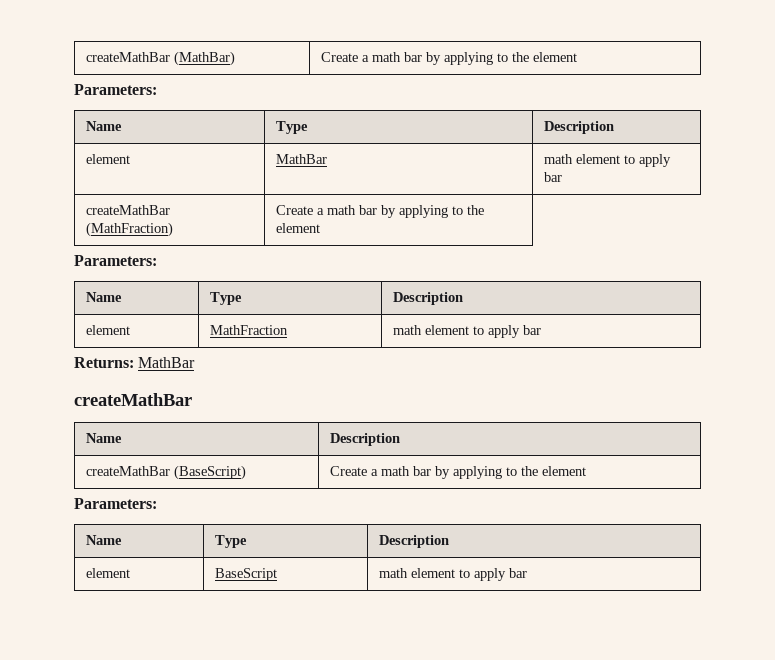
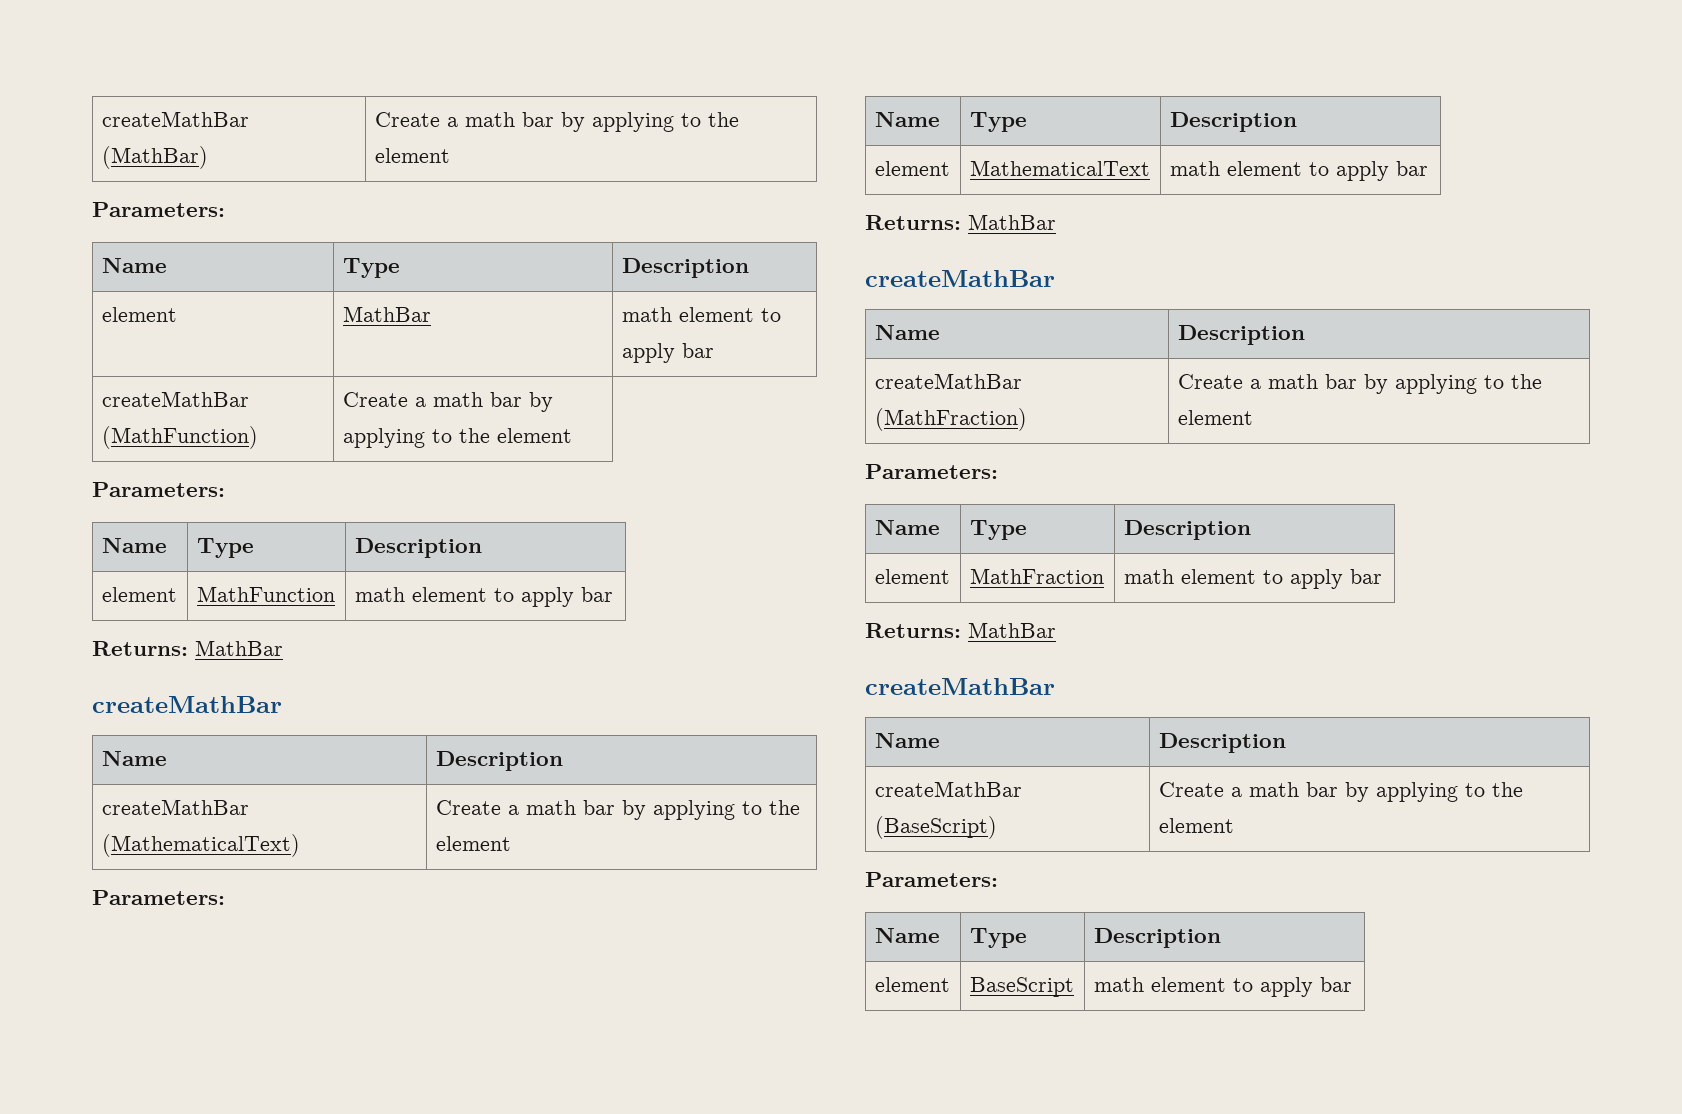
+ createMathBar (MathFunction) | Create a math bar by applying to the element
+ Parameters:
+ Name | Type | Description
+ element | MathFunction | math element to apply bar
+ Returns: MathBar
+ createMathBar
+ Name | Description
+ createMathBar (MathematicalText) | Create a math bar by applying to the element
+ Parameters:
+ Name | Type | Description
+ element | MathematicalText | math element to apply bar
+ Returns: MathBar
+ createMathBar
+ Name | Description

